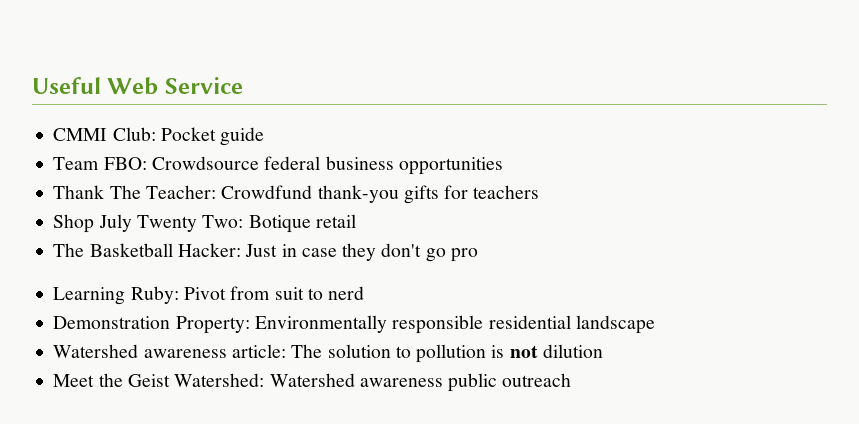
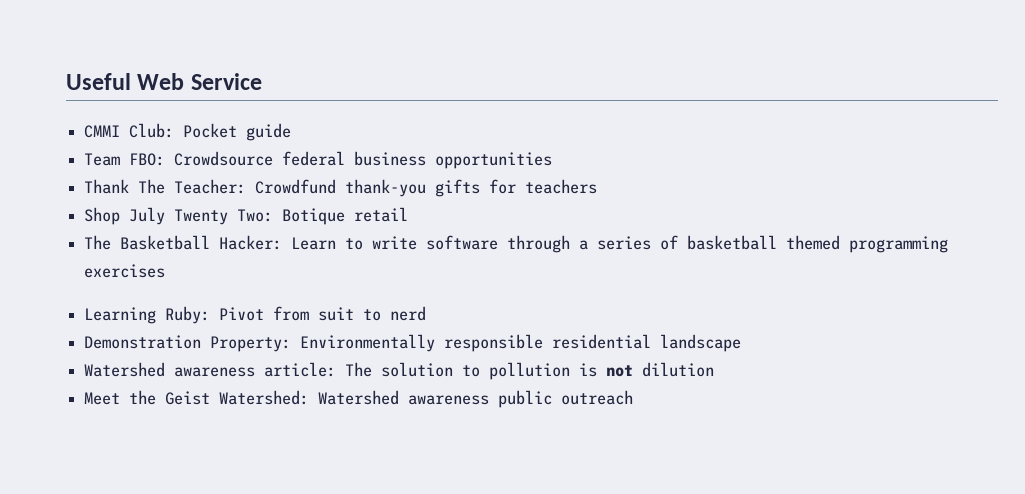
- The Basketball Hacker: Just in case they don't go pro
+ The Basketball Hacker: Learn to write software through a series of basketball themed programming exercises

